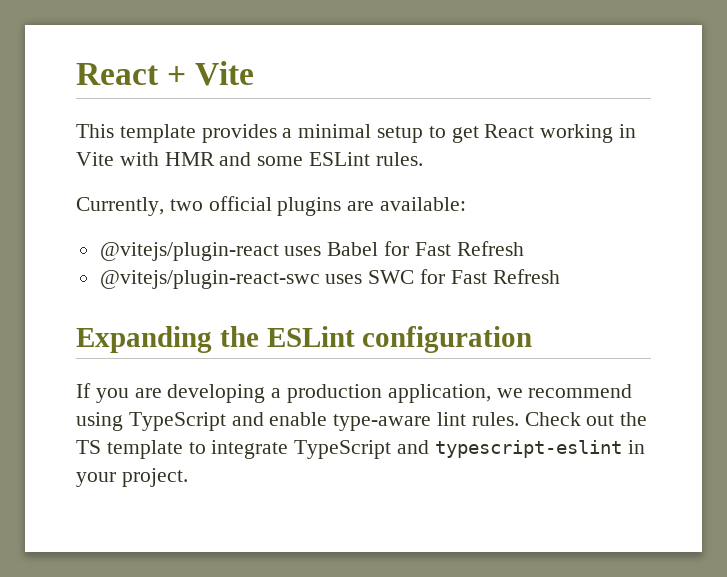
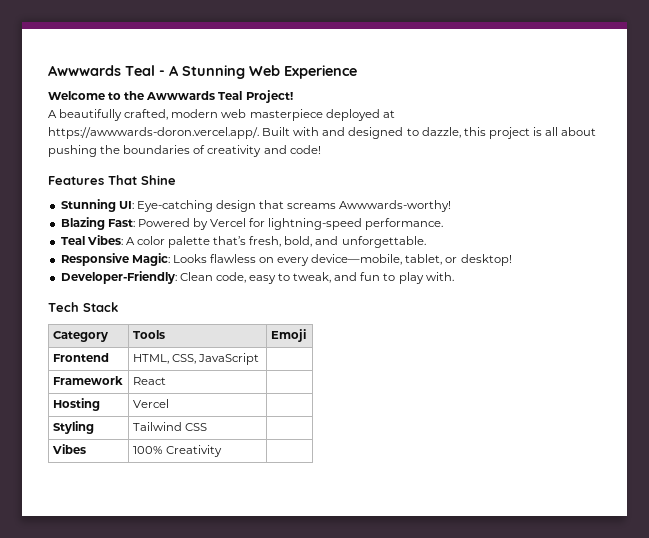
- React + Vite
- This template provides a minimal setup to get React working in Vite with HMR and some ESLint rules.
- Currently, two official plugins are available:
- @vitejs/plugin-react uses Babel for Fast Refresh
- @vitejs/plugin-react-swc uses SWC for Fast Refresh
- Expanding the ESLint configuration
- If you are developing a production application, we recommend using TypeScript and enable type-aware lint rules. Check out the TS template to integrate TypeScript and typescript-eslint in your project.
+ Awwwards Teal - A Stunning Web Experience
+ Welcome to the Awwwards Teal Project!
+ A beautifully crafted, modern web masterpiece deployed at https://awwwards-doron.vercel.app/. Built with and designed to dazzle, this project is all about pushing the boundaries of creativity and code!
+ Features That Shine
+ Stunning UI: Eye-catching design that screams Awwwards-worthy!
+ Blazing Fast: Powered by Vercel for lightning-speed performance.
+ Teal Vibes: A color palette that’s fresh, bold, and unforgettable.
+ Responsive Magic: Looks flawless on every device—mobile, tablet, or desktop!
+ Developer-Friendly: Clean code, easy to tweak, and fun to play with.
+ Tech Stack
+ Category | Tools | Emoji
+ Frontend | HTML, CSS, JavaScript |
+ Framework | React |
+ Hosting | Vercel |
+ Styling | Tailwind CSS |
+ Vibes | 100% Creativity |

